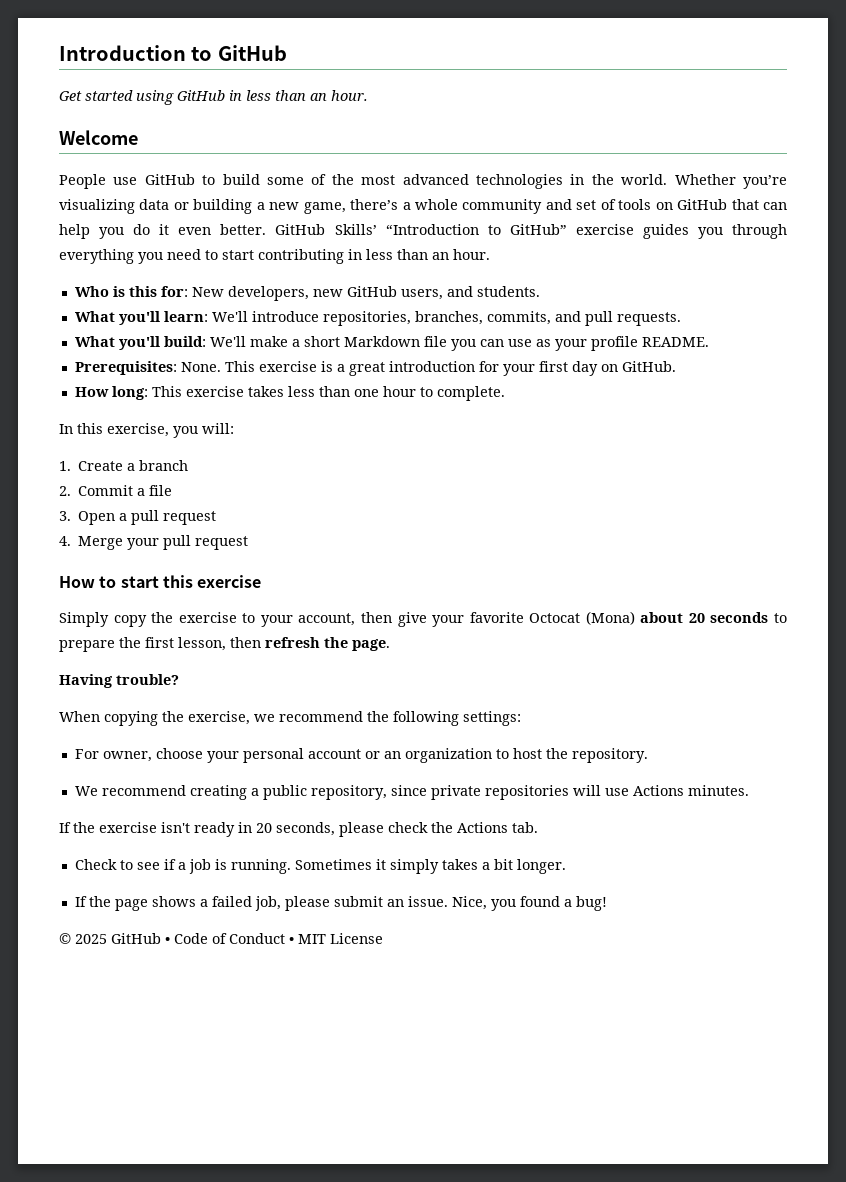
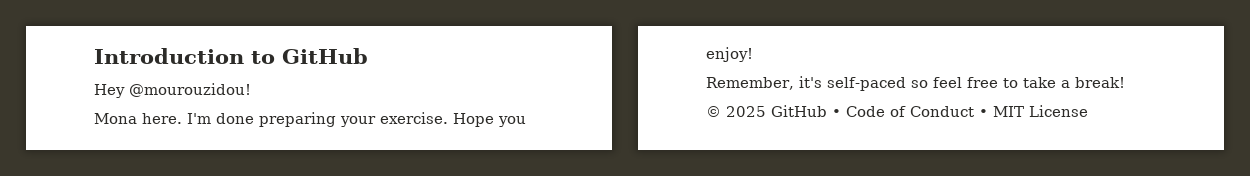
- Get started using GitHub in less than an hour.
- Welcome
- People use GitHub to build some of the most advanced technologies in the world. Whether you’re visualizing data or building a new game, there’s a whole community and set of tools on GitHub that can help you do it even better. GitHub Skills’ “Introduction to GitHub” exercise guides you through everything you need to start contributing in less than an hour.
- Who is this for: New developers, new GitHub users, and students.
- What you'll learn: We'll introduce repositories, branches, commits, and pull requests.
- What you'll build: We'll make a short Markdown file you can use as your profile README.
- Prerequisites: None. This exercise is a great introduction for your first day on GitHub.
- How long: This exercise takes less than one hour to complete.
- In this exercise, you will:
- 1. Create a branch
- 2. Commit a file
- 3. Open a pull request
- 4. Merge your pull request
- How to start this exercise
- Simply copy the exercise to your account, then give your favorite Octocat (Mona) about 20 seconds to prepare the first lesson, then refresh the page.
- Having trouble?
- When copying the exercise, we recommend the following settings:
- For owner, choose your personal account or an organization to host the repository.
- We recommend creating a public repository, since private repositories will use Actions minutes.
- If the exercise isn't ready in 20 seconds, please check the Actions tab.
- Check to see if a job is running. Sometimes it simply takes a bit longer.
- If the page shows a failed job, please submit an issue. Nice, you found a bug!
+ Hey @mourouzidou!
+ Mona here. I'm done preparing your exercise. Hope you enjoy!
+ Remember, it's self-paced so feel free to take a break!

